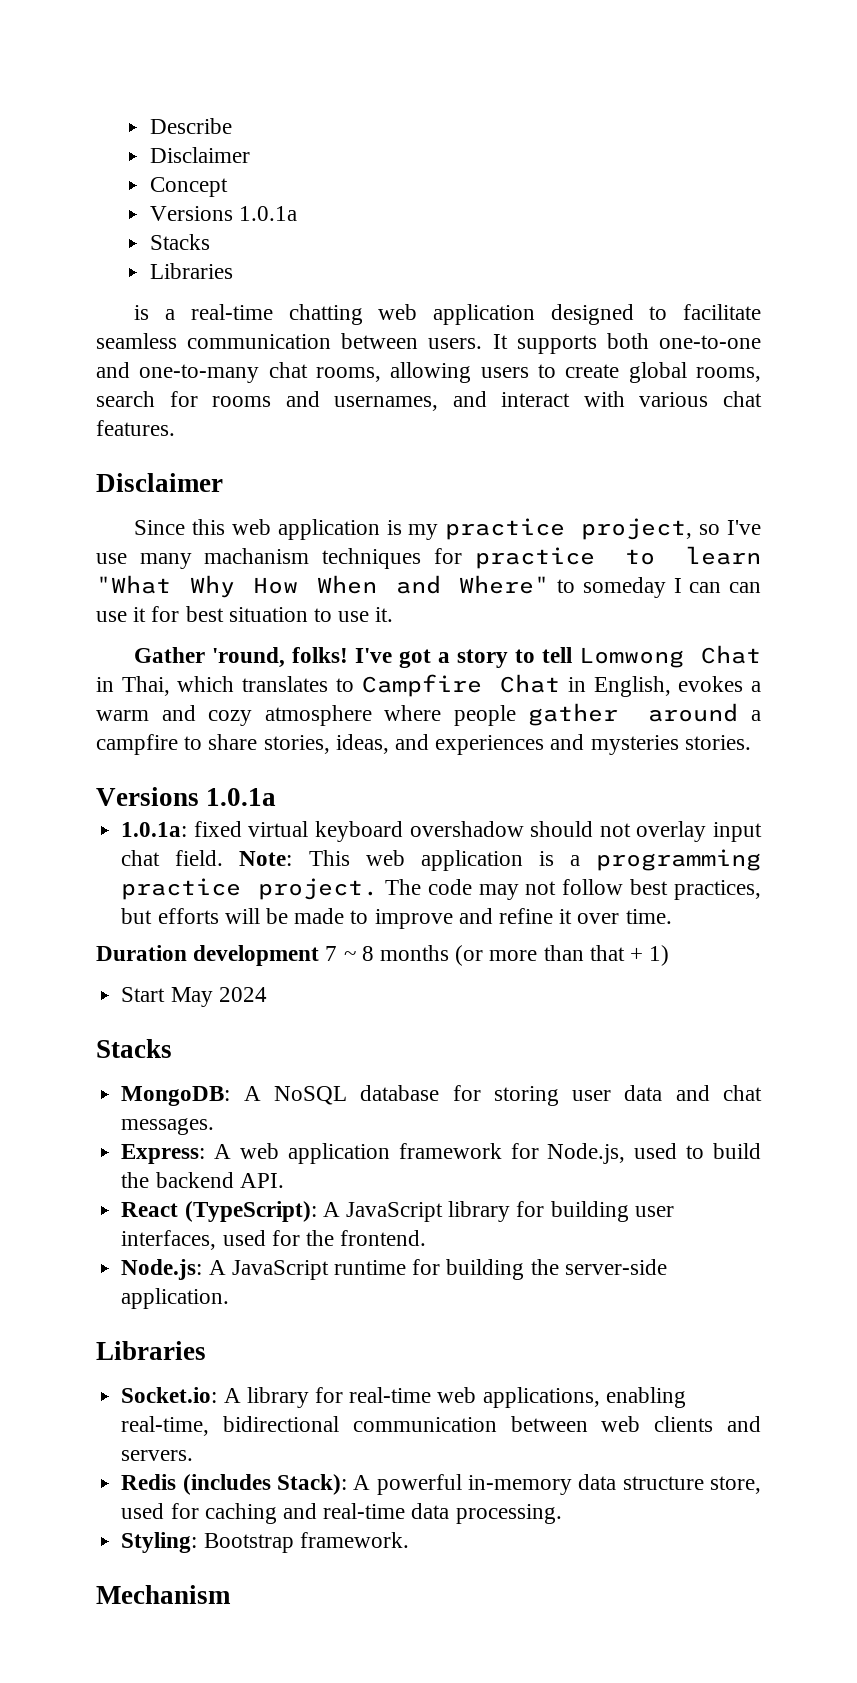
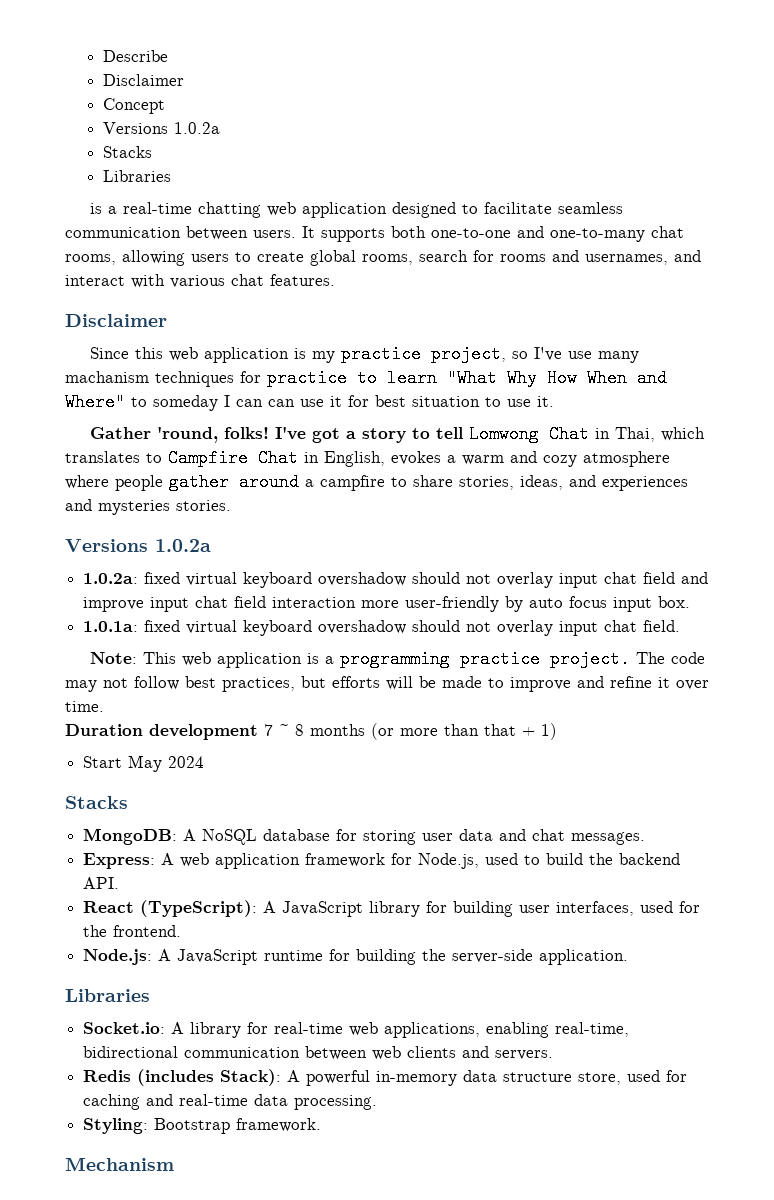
  Concept
- Versions 1.0.1a
+ Versions 1.0.2a
  I've got a story to tell Lomwong Chat in Thai, which translates to Campfire Chat in English, evokes a warm and cozy atmosphere where people gather around a campfire to share stories, ideas, and experiences and mysteries stories.
- Versions 1.0.1a
+ Versions 1.0.2a
+ 1.0.2a: fixed virtual keyboard overshadow should not overlay input chat field and improve input chat field interaction more user-friendly by auto focus input box.
- 1.0.1a: fixed virtual keyboard overshadow should not overlay input chat field. Note: This web application is a programming practice project.
+ 1.0.1a: fixed virtual keyboard overshadow should not overlay input chat field.
+ Note: This web application is a programming practice project.

